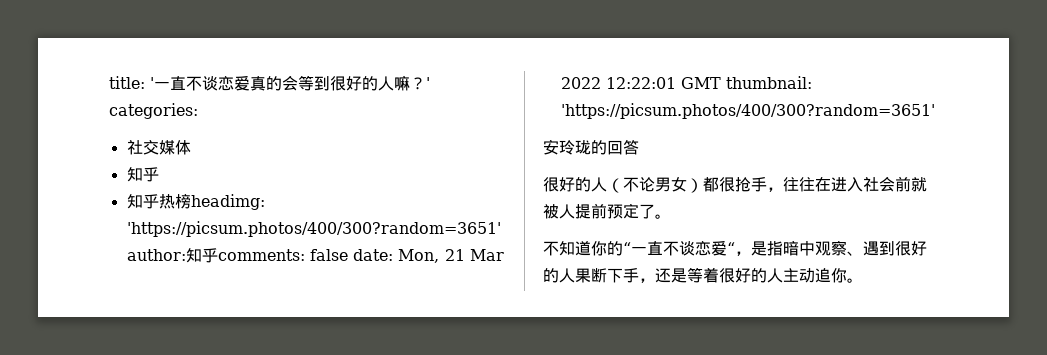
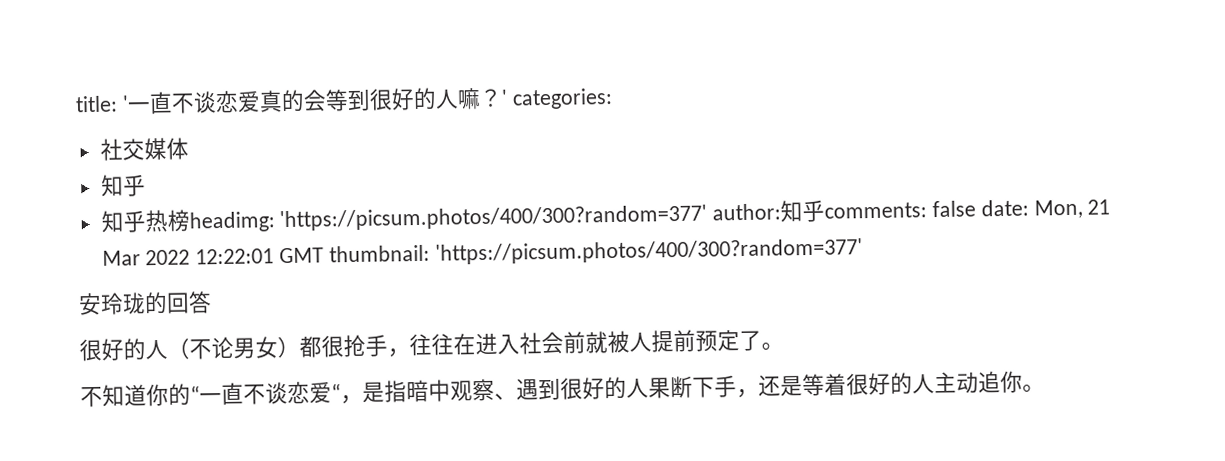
- 知乎热榜headimg: 'https://picsum.photos/400/300?random=3651' author:知乎comments: false date: Mon, 21 Mar 2022 12:22:01 GMT thumbnail: 'https://picsum.photos/400/300?random=3651'
+ 知乎热榜headimg: 'https://picsum.photos/400/300?random=377' author:知乎comments: false date: Mon, 21 Mar 2022 12:22:01 GMT thumbnail: 'https://picsum.photos/400/300?random=377'

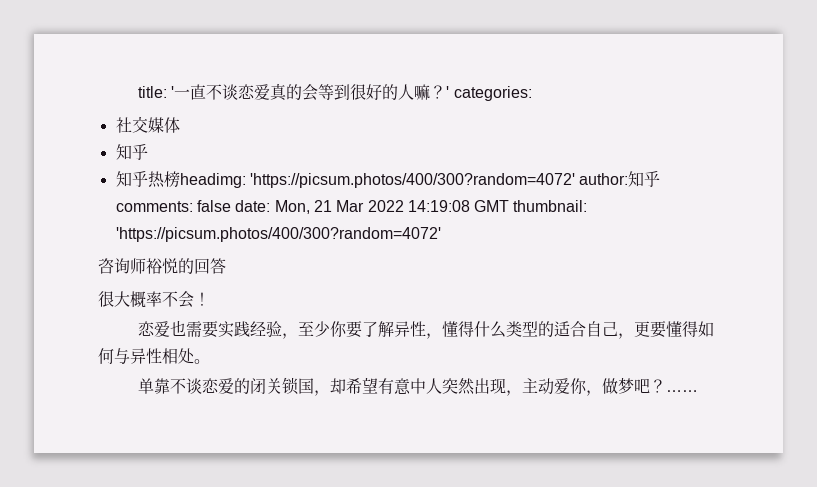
- 知乎热榜headimg: 'https://picsum.photos/400/300?random=377' author:知乎comments: false date: Mon, 21 Mar 2022 12:22:01 GMT thumbnail: 'https://picsum.photos/400/300?random=377'
- 安玲珑的回答
+ 知乎热榜headimg: 'https://picsum.photos/400/300?random=4072' author:知乎comments: false date: Mon, 21 Mar 2022 14:19:08 GMT thumbnail: 'https://picsum.photos/400/300?random=4072'
+ 咨询师裕悦的回答
- 很好的人（不论男女）都很抢手，往往在进入社会前就被人提前预定了。
- 不知道你的“一直不谈恋爱“，是指暗中观察、遇到很好的人果断下手，还是等着很好的人主动追你。
+ 很大概率不会！
+ 恋爱也需要实践经验，至少你要了解异性，懂得什么类型的适合自己，更要懂得如何与异性相处。
+ 单靠不谈恋爱的闭关锁国，却希望有意中人突然出现，主动爱你，做梦吧？……

